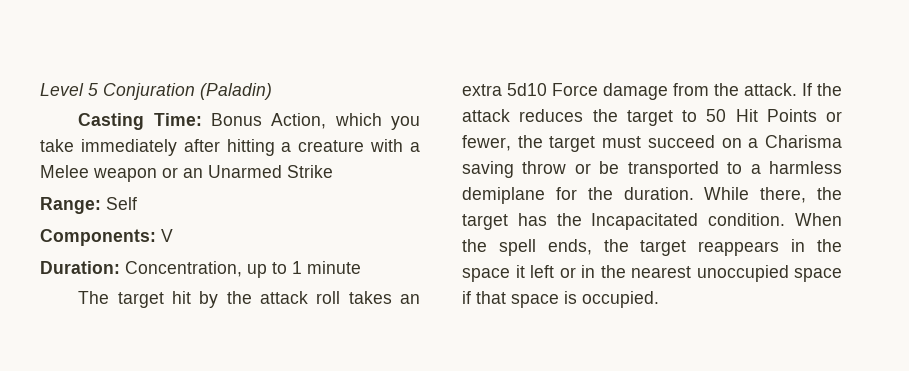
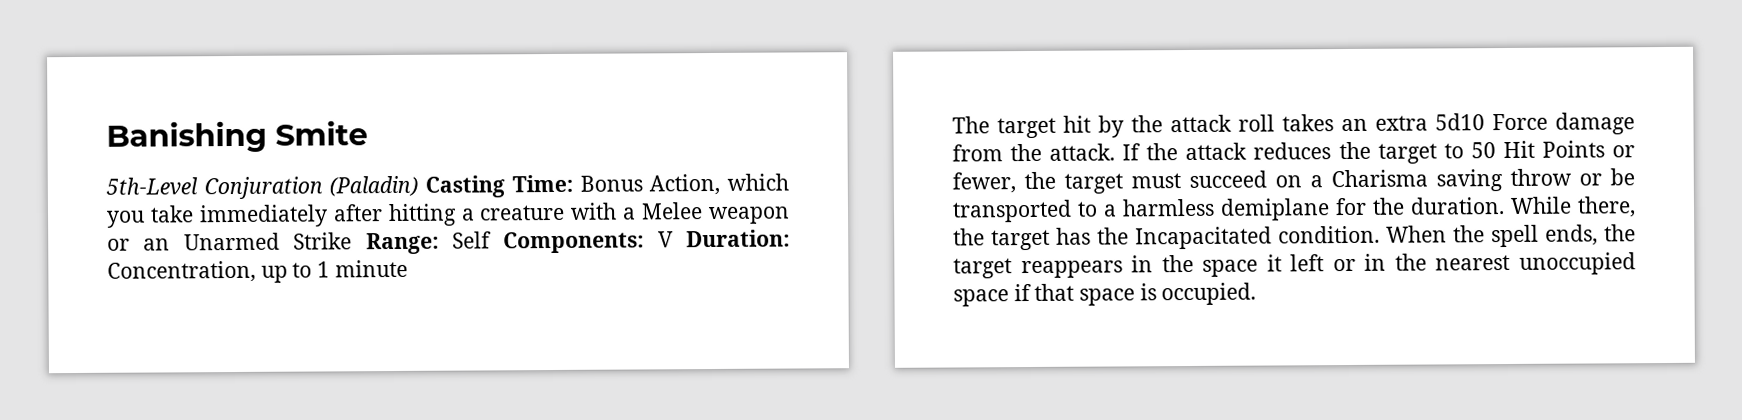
- Level 5 Conjuration (Paladin)
- Casting Time: Bonus Action, which you take immediately after hitting a creature with a Melee weapon or an Unarmed Strike
- Range: Self
- Components: V
- Duration: Concentration, up to 1 minute
+ Banishing Smite
+ 5th-Level Conjuration (Paladin) Casting Time: Bonus Action, which you take immediately after hitting a creature with a Melee weapon or an Unarmed Strike Range: Self Components: V Duration: Concentration, up to 1 minute

